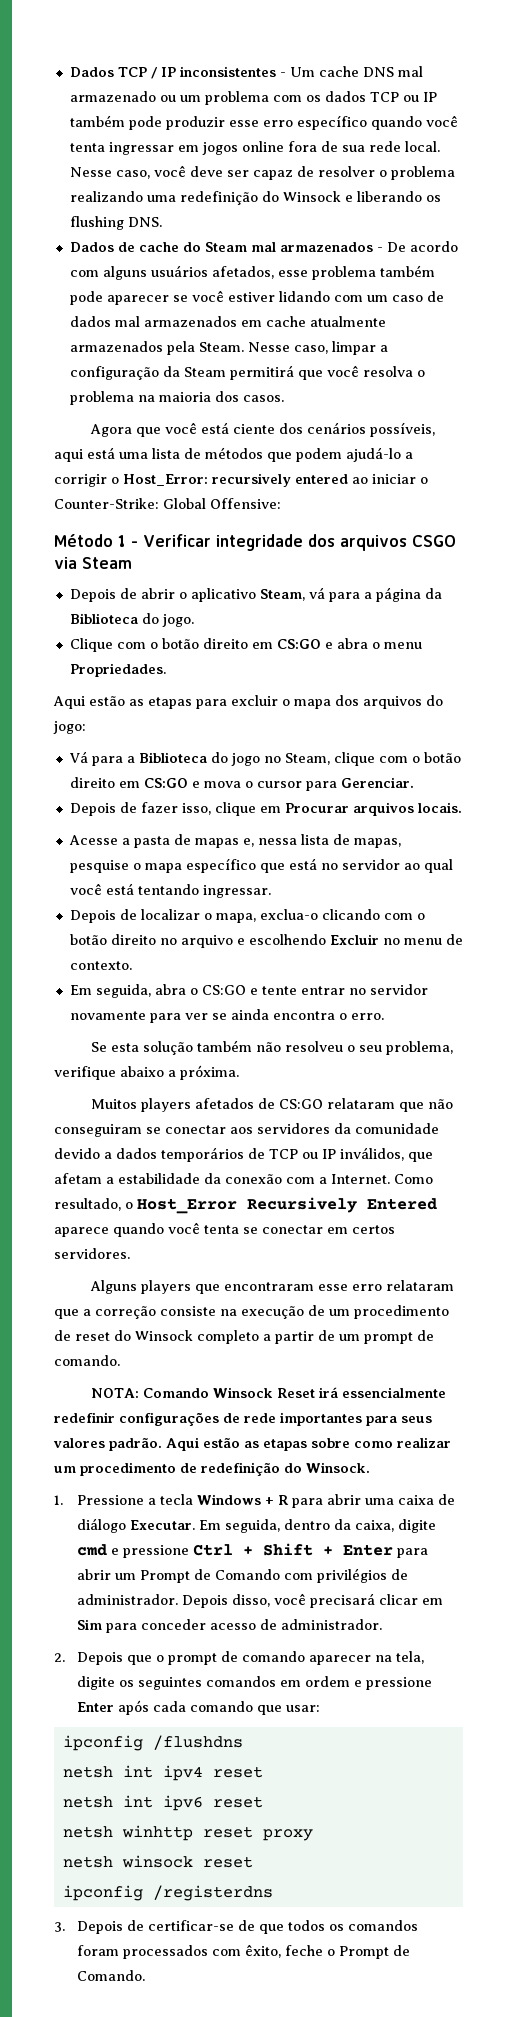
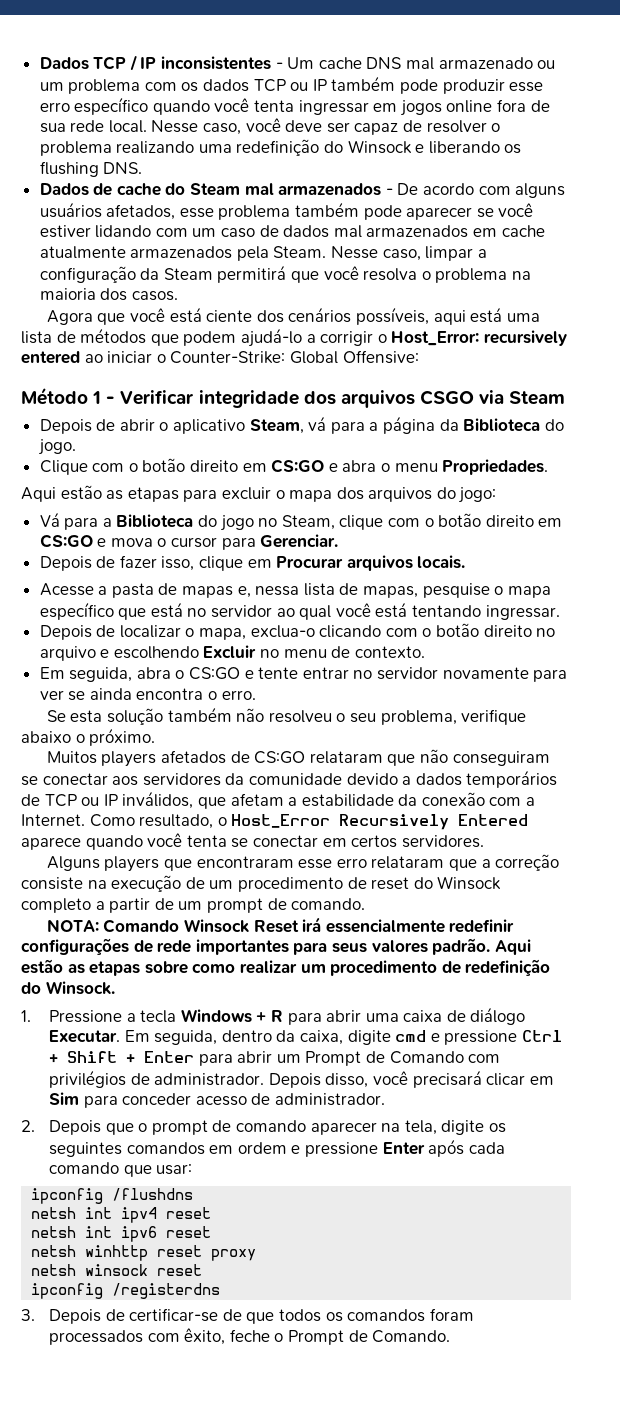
- Se esta solução também não resolveu o seu problema, verifique abaixo a próxima.
+ Se esta solução também não resolveu o seu problema, verifique abaixo o próximo.

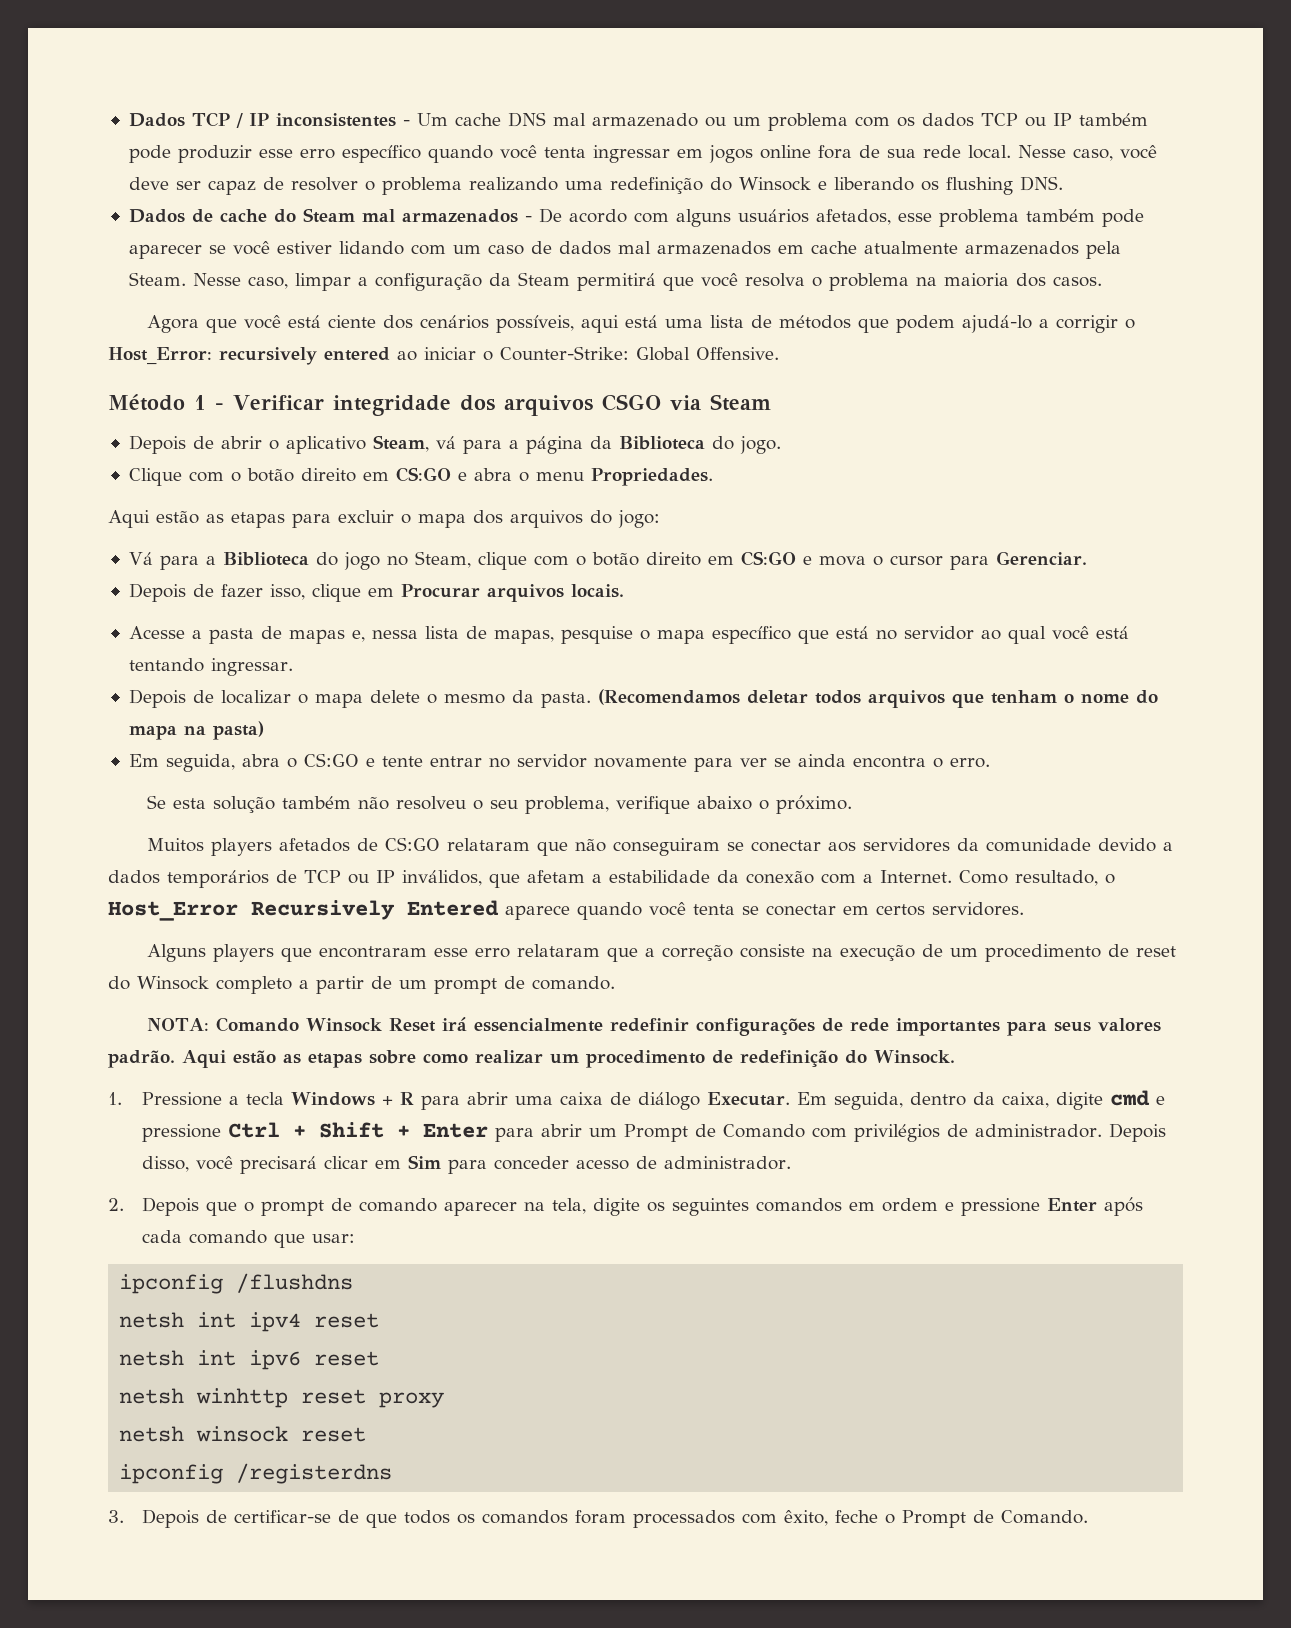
- Agora que você está ciente dos cenários possíveis, aqui está uma lista de métodos que podem ajudá-lo a corrigir o Host_Error: recursively entered ao iniciar o Counter-Strike: Global Offensive:
+ Agora que você está ciente dos cenários possíveis, aqui está uma lista de métodos que podem ajudá-lo a corrigir o Host_Error: recursively entered ao iniciar o Counter-Strike: Global Offensive.
- Depois de localizar o mapa, exclua-o clicando com o botão direito no arquivo e escolhendo Excluir no menu de contexto.
+ Depois de localizar o mapa delete o mesmo da pasta. (Recomendamos deletar todos arquivos que tenham o nome do mapa na pasta)

